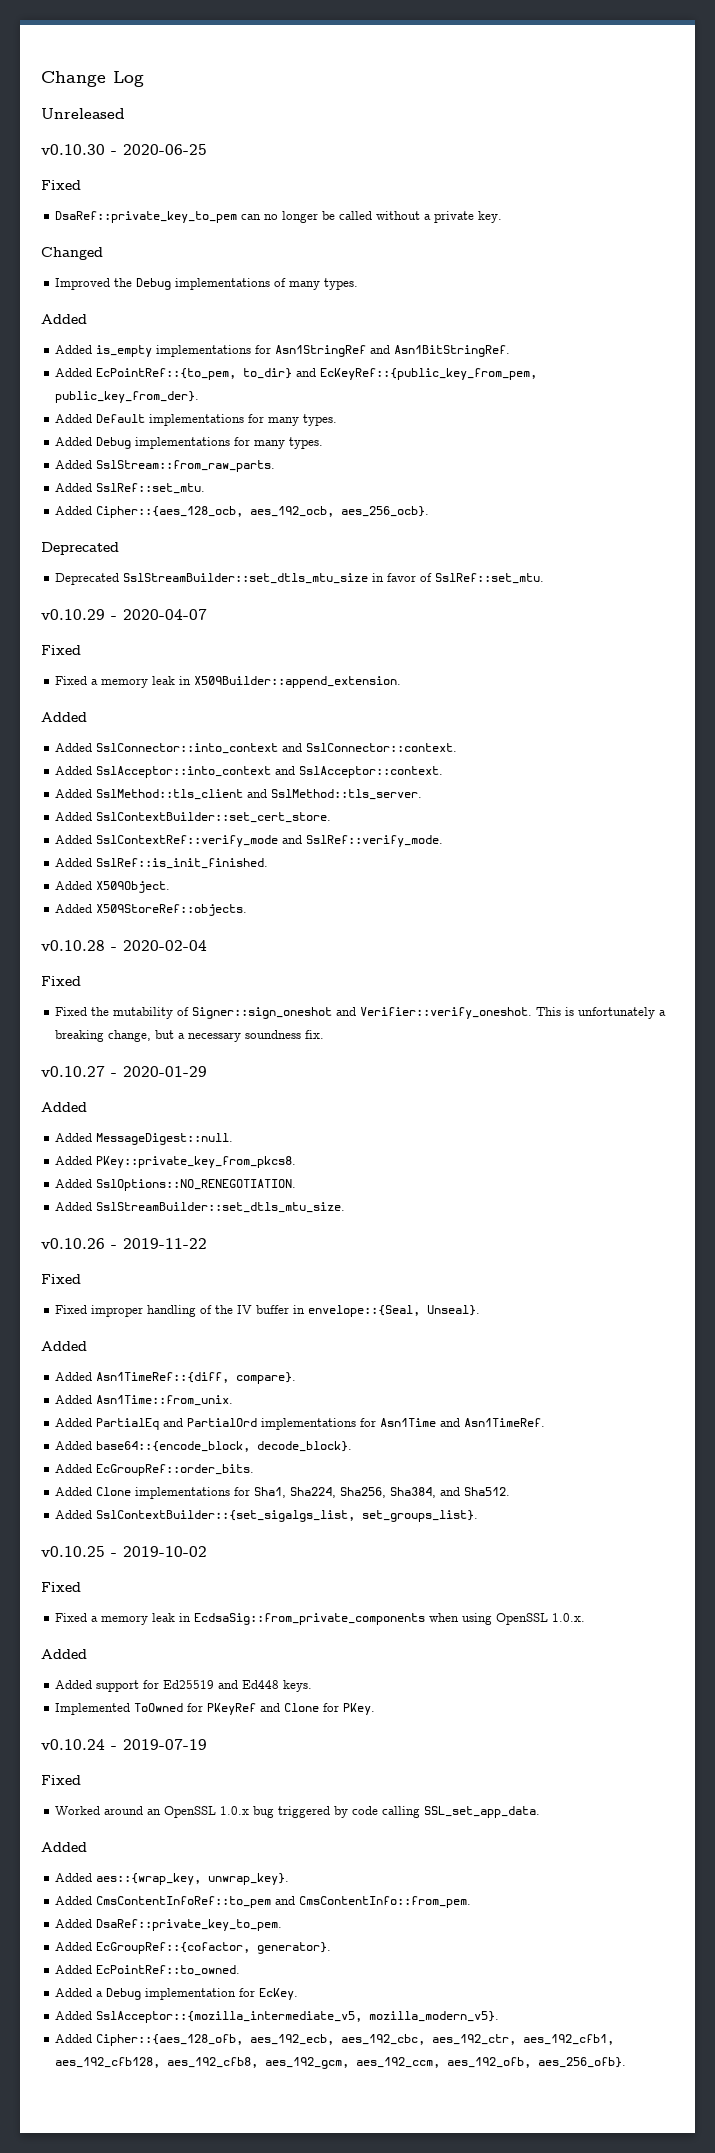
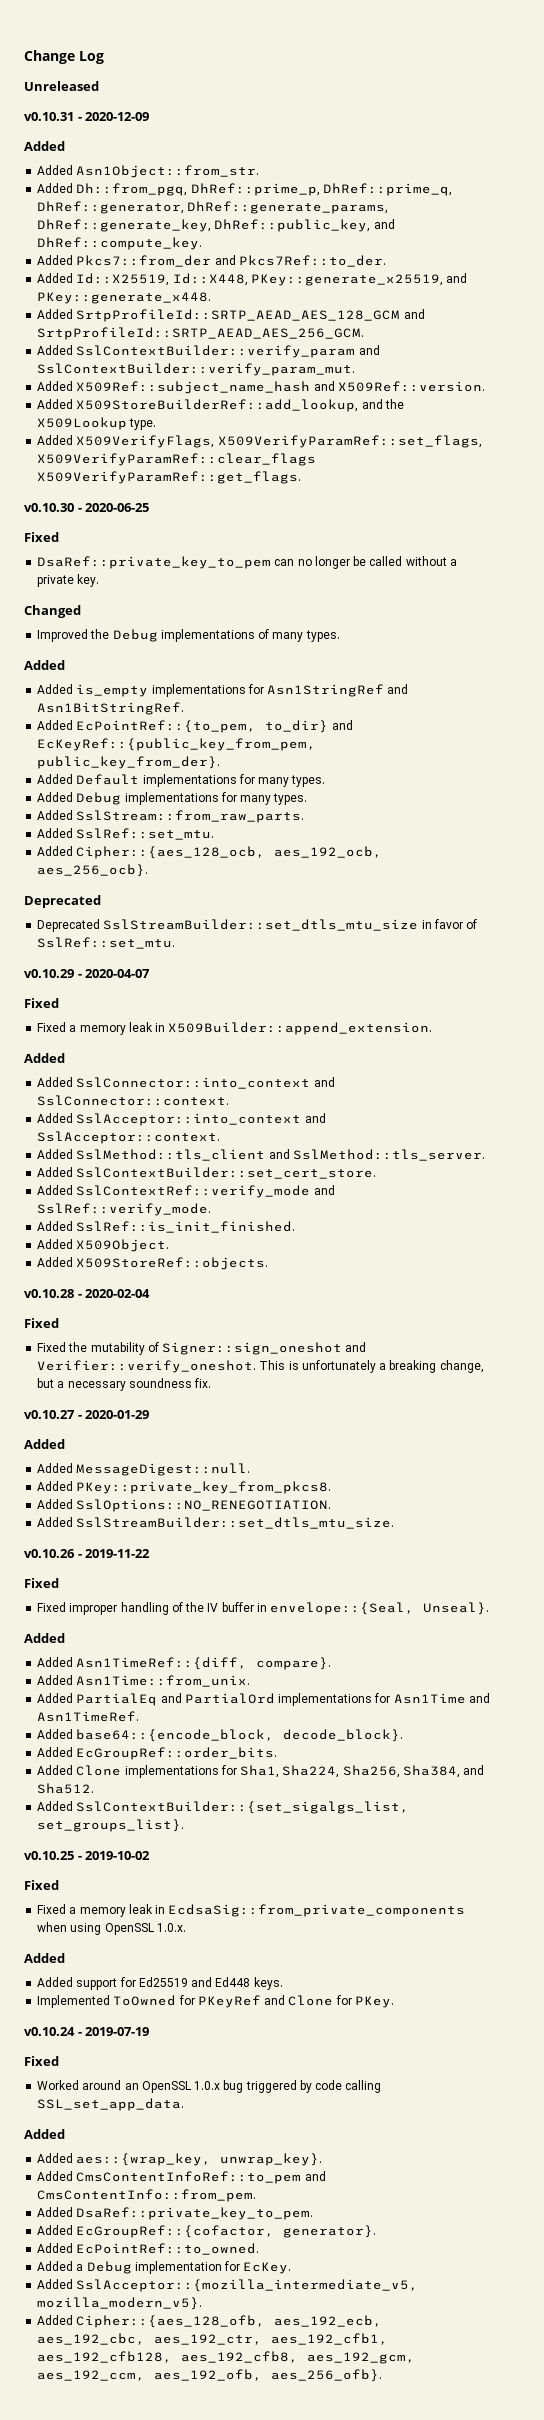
+ v0.10.31 - 2020-12-09
+ Added
+ Added Asn1Object::from_str.
+ Added Dh::from_pgq, DhRef::prime_p, DhRef::prime_q, DhRef::generator, DhRef::generate_params, DhRef::generate_key, DhRef::public_key, and DhRef::compute_key.
+ Added Pkcs7::from_der and Pkcs7Ref::to_der.
+ Added Id::X25519, Id::X448, PKey::generate_x25519, and PKey::generate_x448.
+ Added SrtpProfileId::SRTP_AEAD_AES_128_GCM and SrtpProfileId::SRTP_AEAD_AES_256_GCM.
+ Added SslContextBuilder::verify_param and SslContextBuilder::verify_param_mut.
+ Added X509Ref::subject_name_hash and X509Ref::version.
+ Added X509StoreBuilderRef::add_lookup, and the X509Lookup type.
+ Added X509VerifyFlags, X509VerifyParamRef::set_flags, X509VerifyParamRef::clear_flags X509VerifyParamRef::get_flags.

